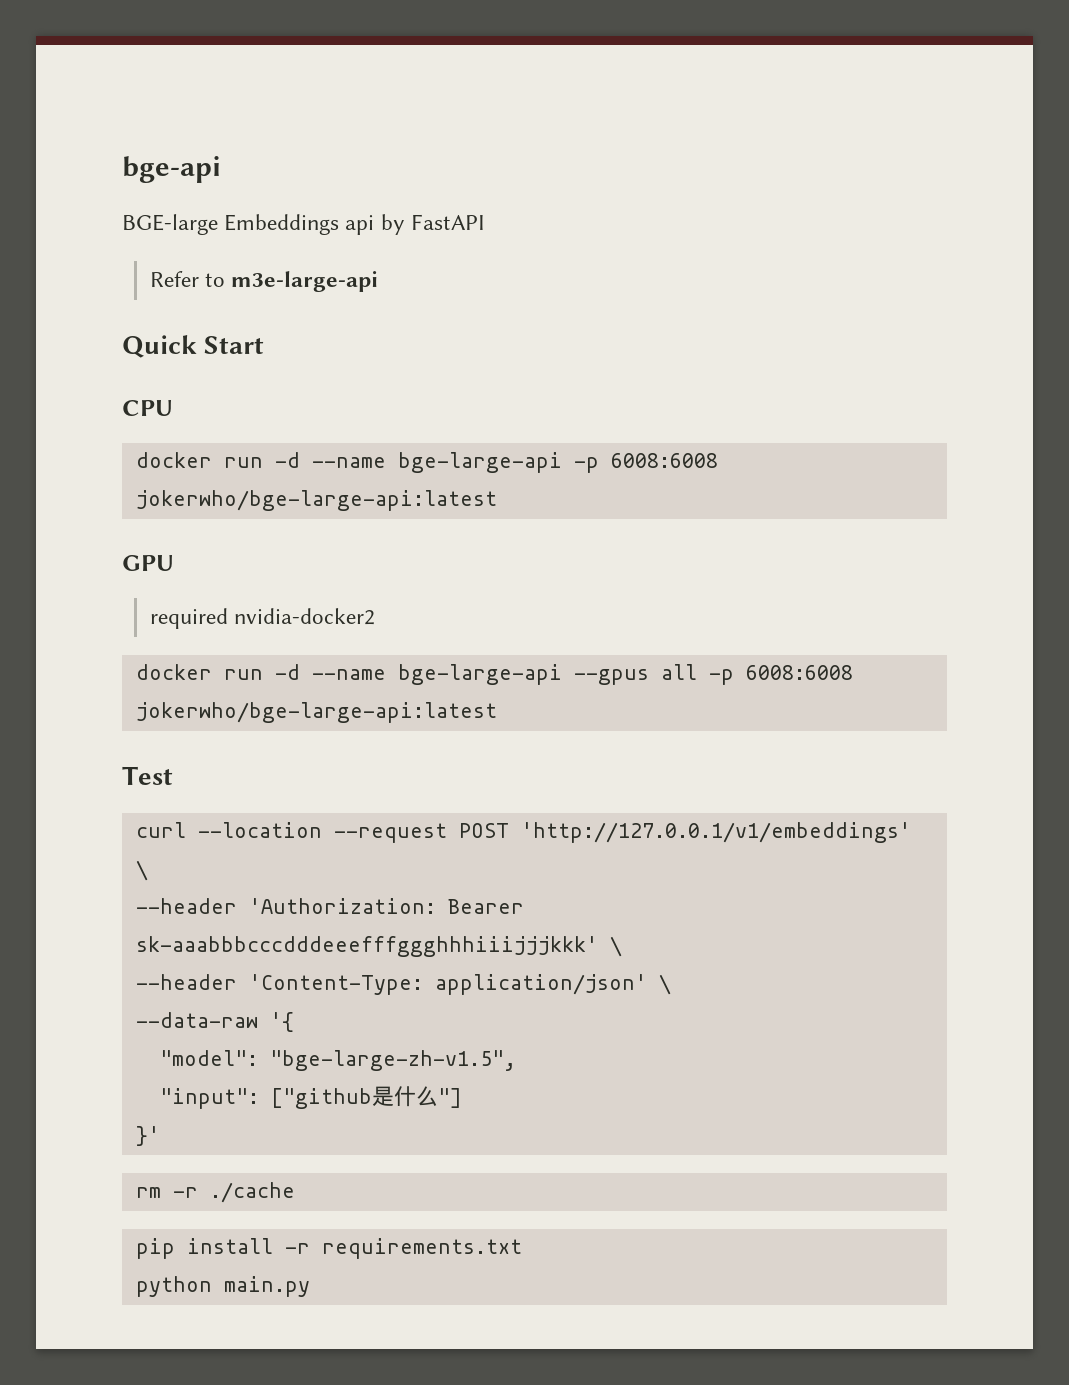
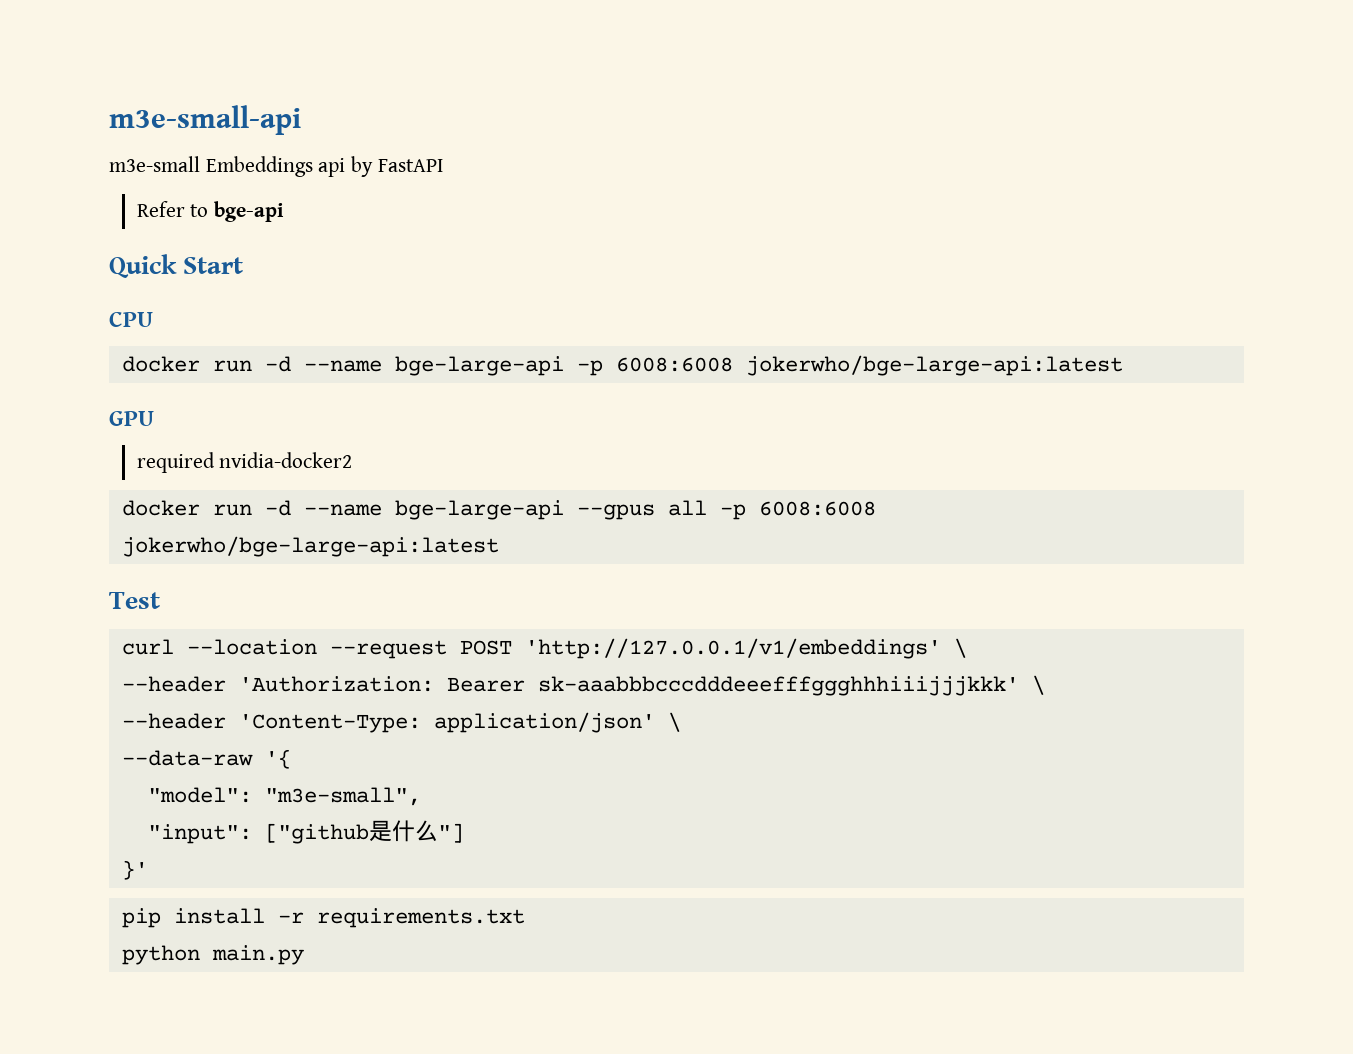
- bge-api
- BGE-large Embeddings api by FastAPI
+ m3e-small-api
+ m3e-small Embeddings api by FastAPI
- Refer to m3e-large-api
+ Refer to bge-api
- "model": "bge-large-zh-v1.5",
+ "model": "m3e-small",
- rm -r ./cache

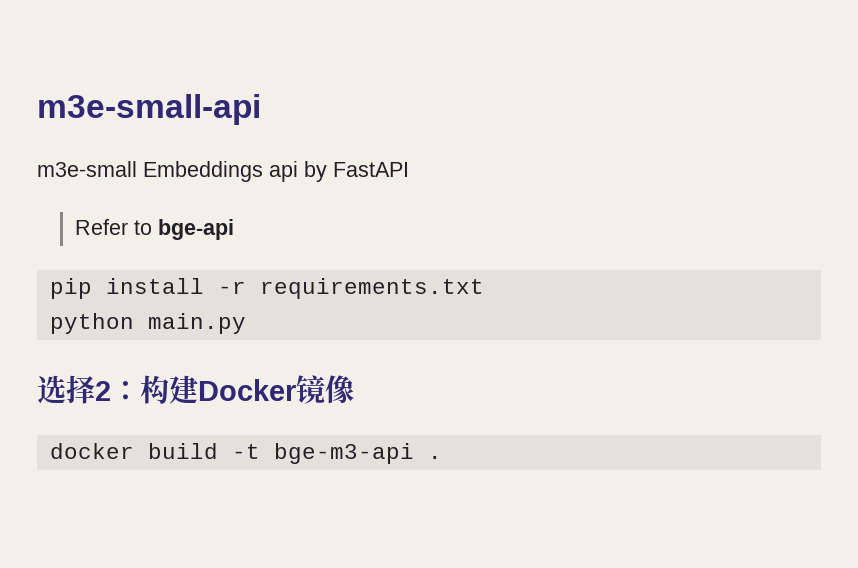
- Quick Start
- CPU
- docker run -d --name bge-large-api -p 6008:6008 jokerwho/bge-large-api:latest
- GPU
- required nvidia-docker2
- docker run -d --name bge-large-api --gpus all -p 6008:6008 jokerwho/bge-large-api:latest
- Test
- curl --location --request POST 'http://127.0.0.1/v1/embeddings' \
- --header 'Authorization: Bearer sk-aaabbbcccdddeeefffggghhhiiijjjkkk' \
- --header 'Content-Type: application/json' \
- --data-raw '{
- "model": "m3e-small",
- "input": ["github是什么"]
- }'
+ 选择2：构建Docker镜像
+ docker build -t bge-m3-api .

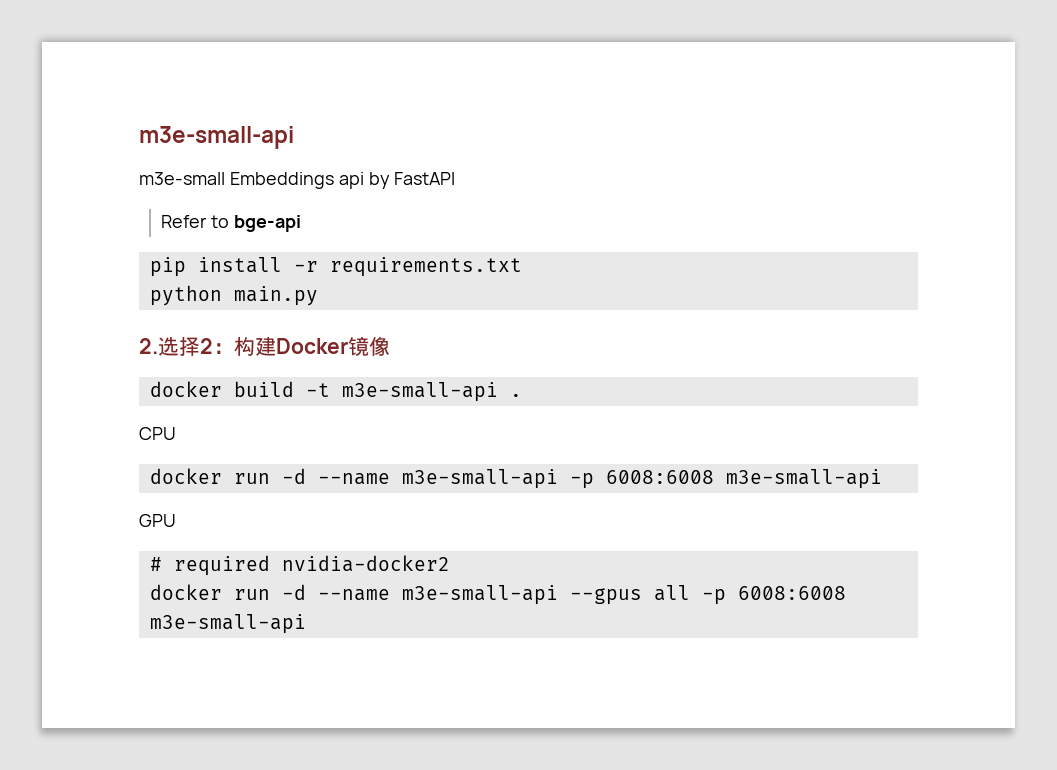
- 选择2：构建Docker镜像
+ 2.选择2：构建Docker镜像
- docker build -t bge-m3-api .
+ docker build -t m3e-small-api .
+ CPU
+ docker run -d --name m3e-small-api -p 6008:6008 m3e-small-api
+ GPU
+ # required nvidia-docker2
+ docker run -d --name m3e-small-api --gpus all -p 6008:6008 m3e-small-api

